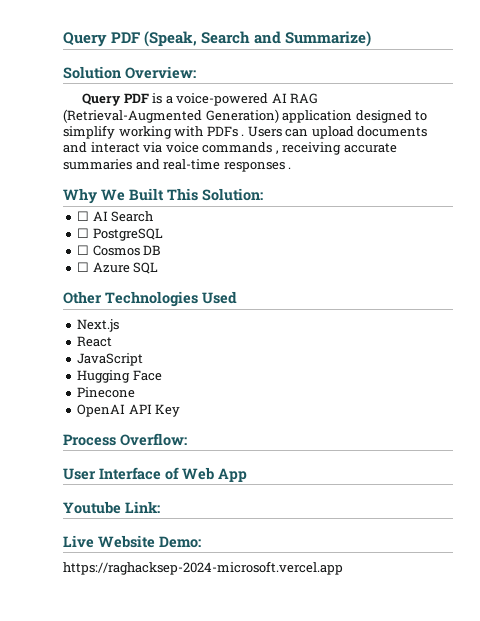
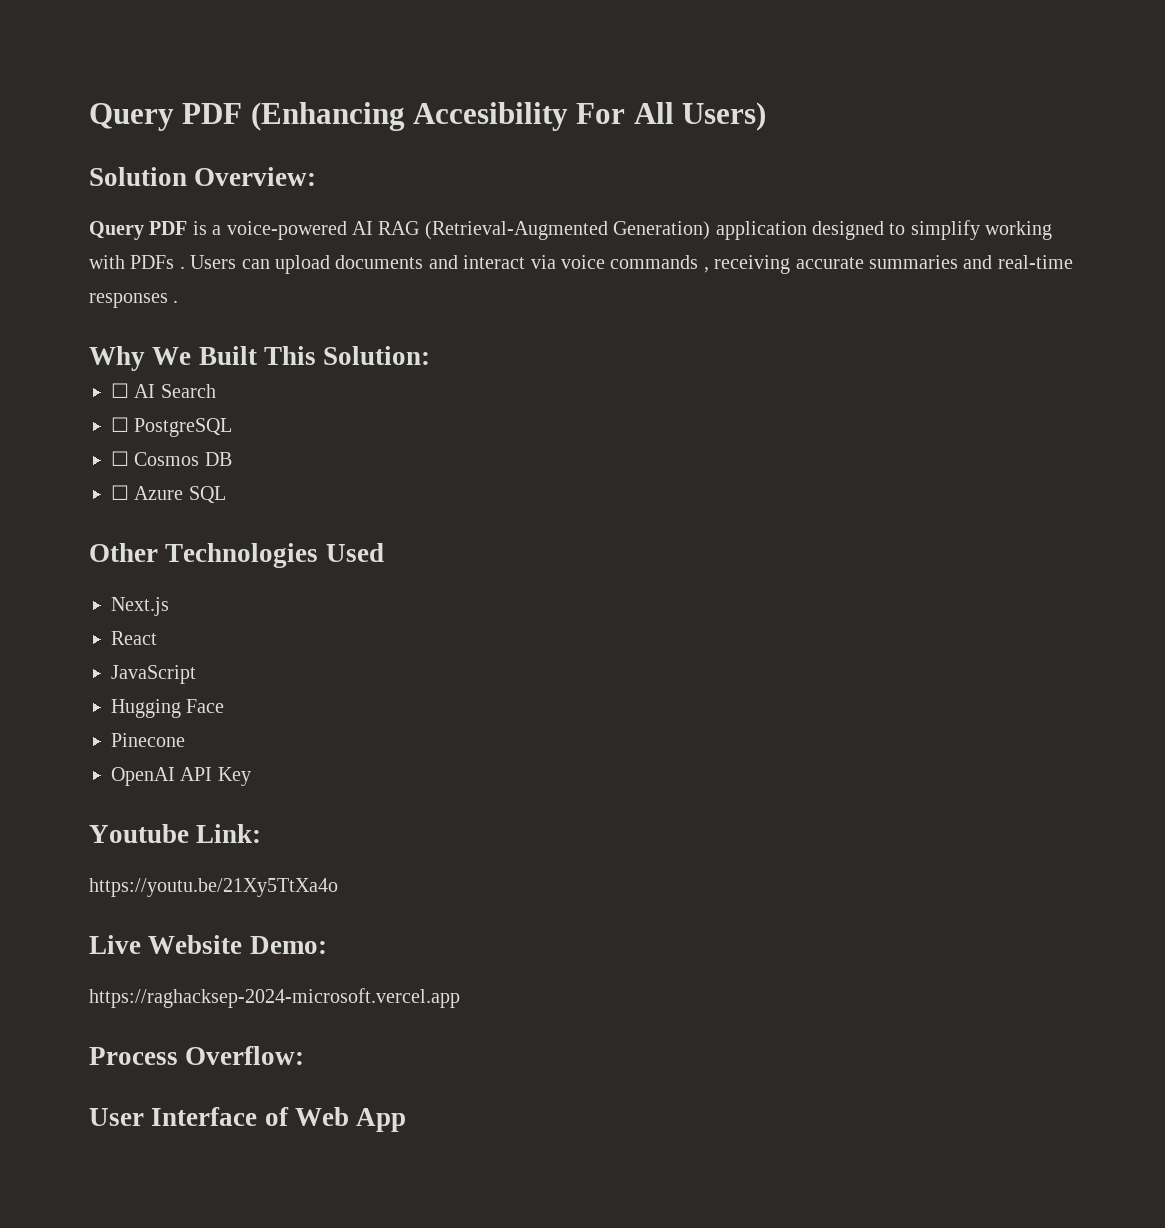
- Query PDF (Speak, Search and Summarize)
+ Query PDF (Enhancing Accesibility For All Users)
+ Youtube Link:
+ https://youtu.be/21Xy5TtXa4o
+ Live Website Demo:
+ https://raghacksep-2024-microsoft.vercel.app
- Youtube Link:
- Live Website Demo:
- https://raghacksep-2024-microsoft.vercel.app

